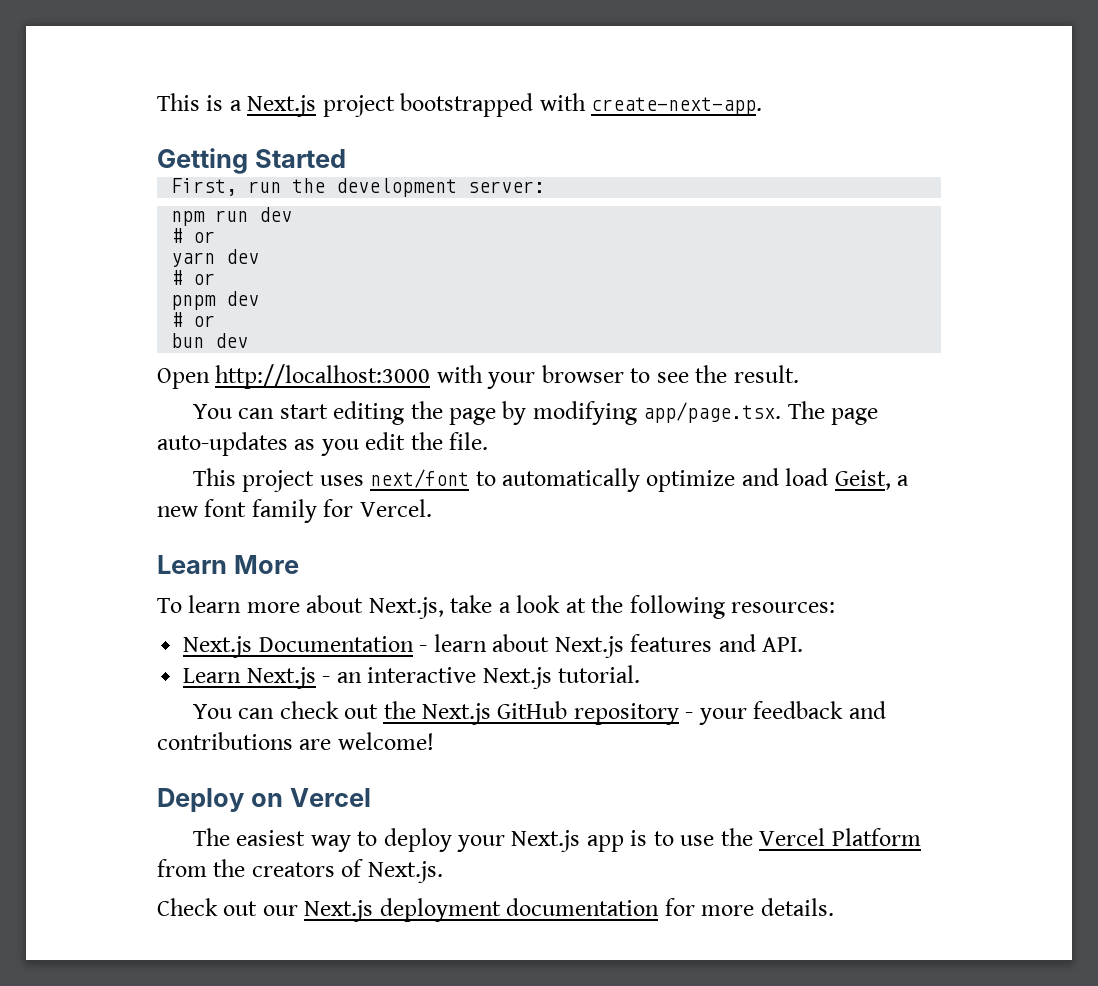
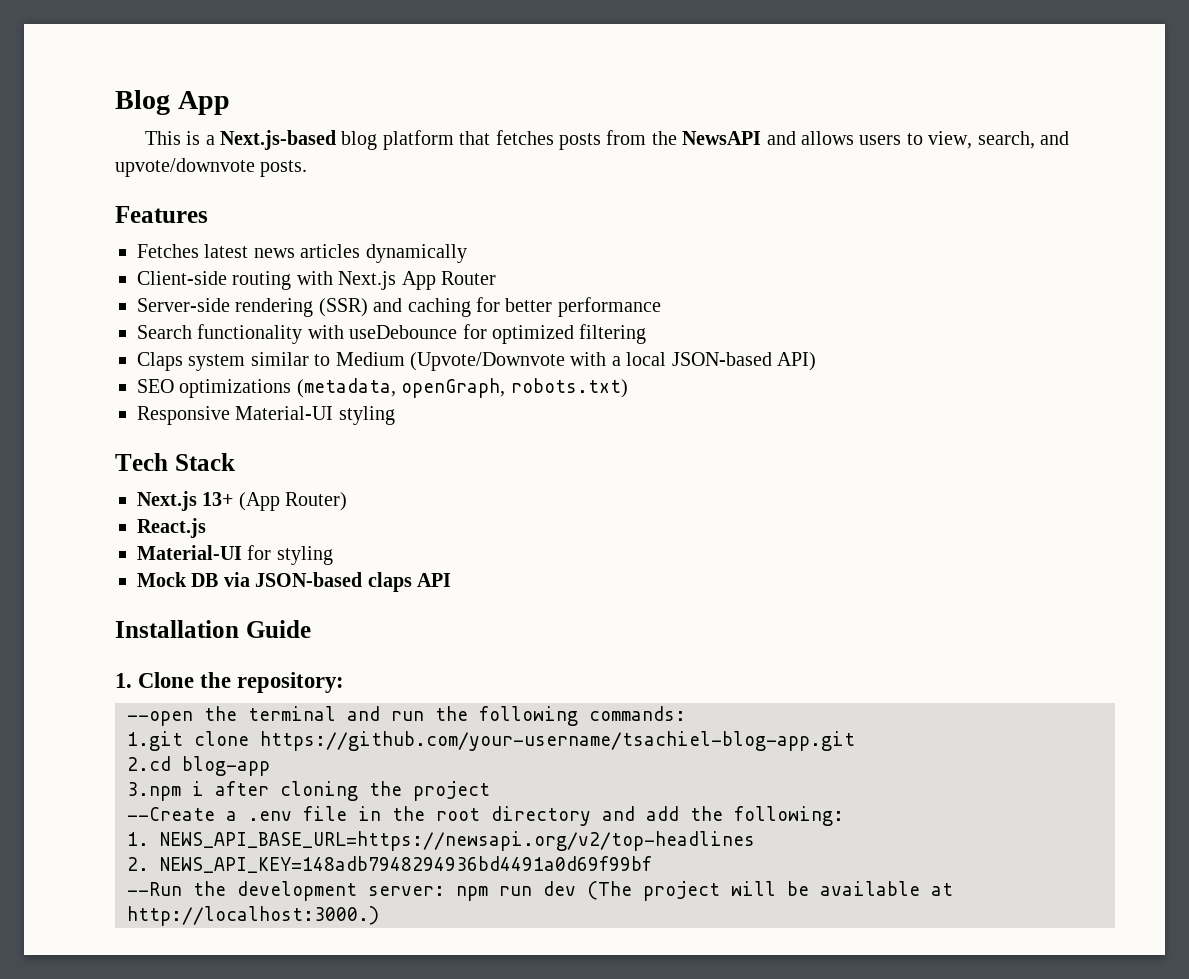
+ Blog App
- This is a Next.js project bootstrapped with create-next-app.
- Getting Started
- First, run the development server:
- npm run dev
- # or
- yarn dev
- # or
- pnpm dev
- # or
- bun dev
- Open http://localhost:3000 with your browser to see the result.
- You can start editing the page by modifying app/page.tsx. The page auto-updates as you edit the file.
- This project uses next/font to automatically optimize and load Geist, a new font family for Vercel.
- Learn More
- To learn more about Next.js, take a look at the following resources:
- Next.js Documentation - learn about Next.js features and API.
- Learn Next.js - an interactive Next.js tutorial.
- You can check out the Next.js GitHub repository - your feedback and contributions are welcome!
- Deploy on Vercel
- The easiest way to deploy your Next.js app is to use the Vercel Platform from the creators of Next.js.
- Check out our Next.js deployment documentation for more details.
+ This is a Next.js-based blog platform that fetches posts from the NewsAPI and allows users to view, search, and upvote/downvote posts.
+ Features
+ Fetches latest news articles dynamically
+ Client-side routing with Next.js App Router
+ Server-side rendering (SSR) and caching for better performance
+ Search functionality with useDebounce for optimized filtering
+ Claps system similar to Medium (Upvote/Downvote with a local JSON-based API)
+ SEO optimizations (metadata, openGraph, robots.txt)
+ Responsive Material-UI styling
+ Tech Stack
+ Next.js 13+ (App Router)
+ React.js
+ Material-UI for styling
+ Mock DB via JSON-based claps API
+ Installation Guide
+ 1. Clone the repository:
+ --open the terminal and run the following commands:
+ 1.git clone https://github.com/your-username/tsachiel-blog-app.git
+ 2.cd blog-app
+ 3.npm i after cloning the project
+ --Create a .env file in the root directory and add the following:
+ 1. NEWS_API_BASE_URL=https://newsapi.org/v2/top-headlines
+ 2. NEWS_API_KEY=148adb7948294936bd4491a0d69f99bf
+ --Run the development server: npm run dev (The project will be available at http://localhost:3000.)

